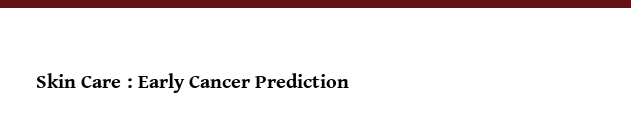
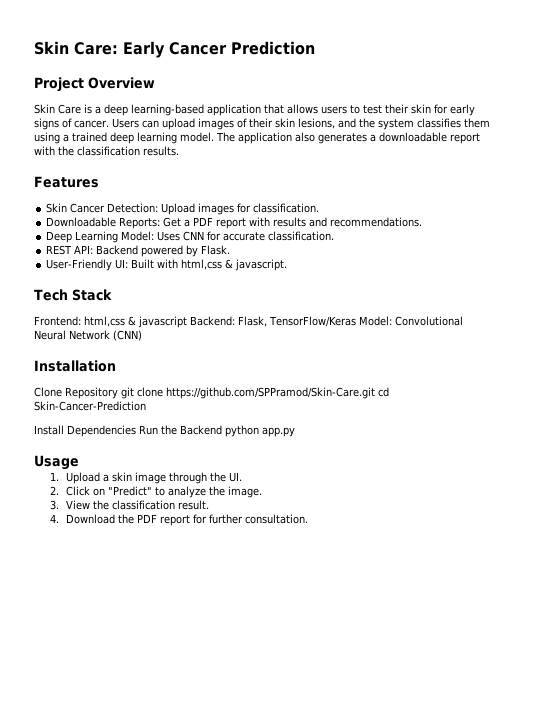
- Skin Care : Early Cancer Prediction
+ Skin Care: Early Cancer Prediction
+ Project Overview
+ Skin Care is a deep learning-based application that allows users to test their skin for early signs of cancer. Users can upload images of their skin lesions, and the system classifies them using a trained deep learning model. The application also generates a downloadable report with the classification results.
+ Features
+ Skin Cancer Detection: Upload images for classification.
+ Downloadable Reports: Get a PDF report with results and recommendations.
+ Deep Learning Model: Uses CNN for accurate classification.
+ REST API: Backend powered by Flask.
+ User-Friendly UI: Built with html,css & javascript.
+ Tech Stack
+ Frontend: html,css & javascript Backend: Flask, TensorFlow/Keras Model: Convolutional Neural Network (CNN)
+ Installation
+ Clone Repository git clone https://github.com/SPPramod/Skin-Care.git cd Skin-Cancer-Prediction
+ Install Dependencies Run the Backend python app.py
+ Usage
+ 1. Upload a skin image through the UI.
+ 2. Click on "Predict" to analyze the image.
+ 3. View the classification result.
+ 4. Download the PDF report for further consultation.

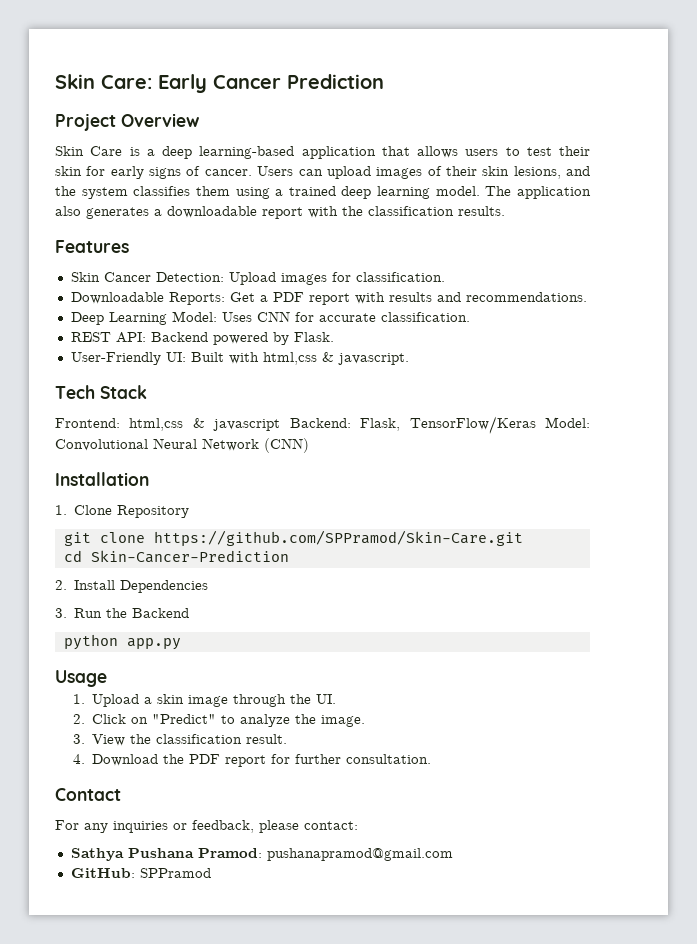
- Clone Repository git clone https://github.com/SPPramod/Skin-Care.git cd Skin-Cancer-Prediction
+ 1. Clone Repository
+ git clone https://github.com/SPPramod/Skin-Care.git
+ cd Skin-Cancer-Prediction
- Install Dependencies Run the Backend python app.py
+ 2. Install Dependencies
+ 3. Run the Backend
+ python app.py
+ Contact
+ For any inquiries or feedback, please contact:
+ Sathya Pushana Pramod: pushanapramod@gmail.com
+ GitHub: SPPramod

